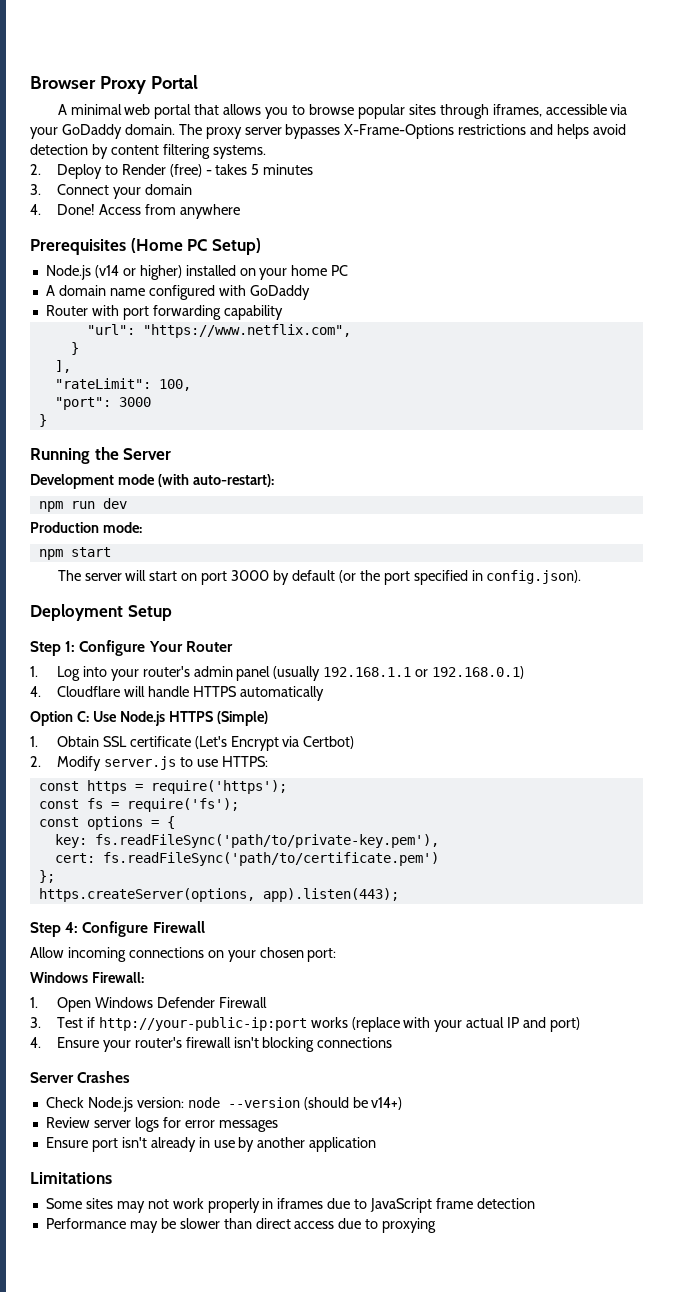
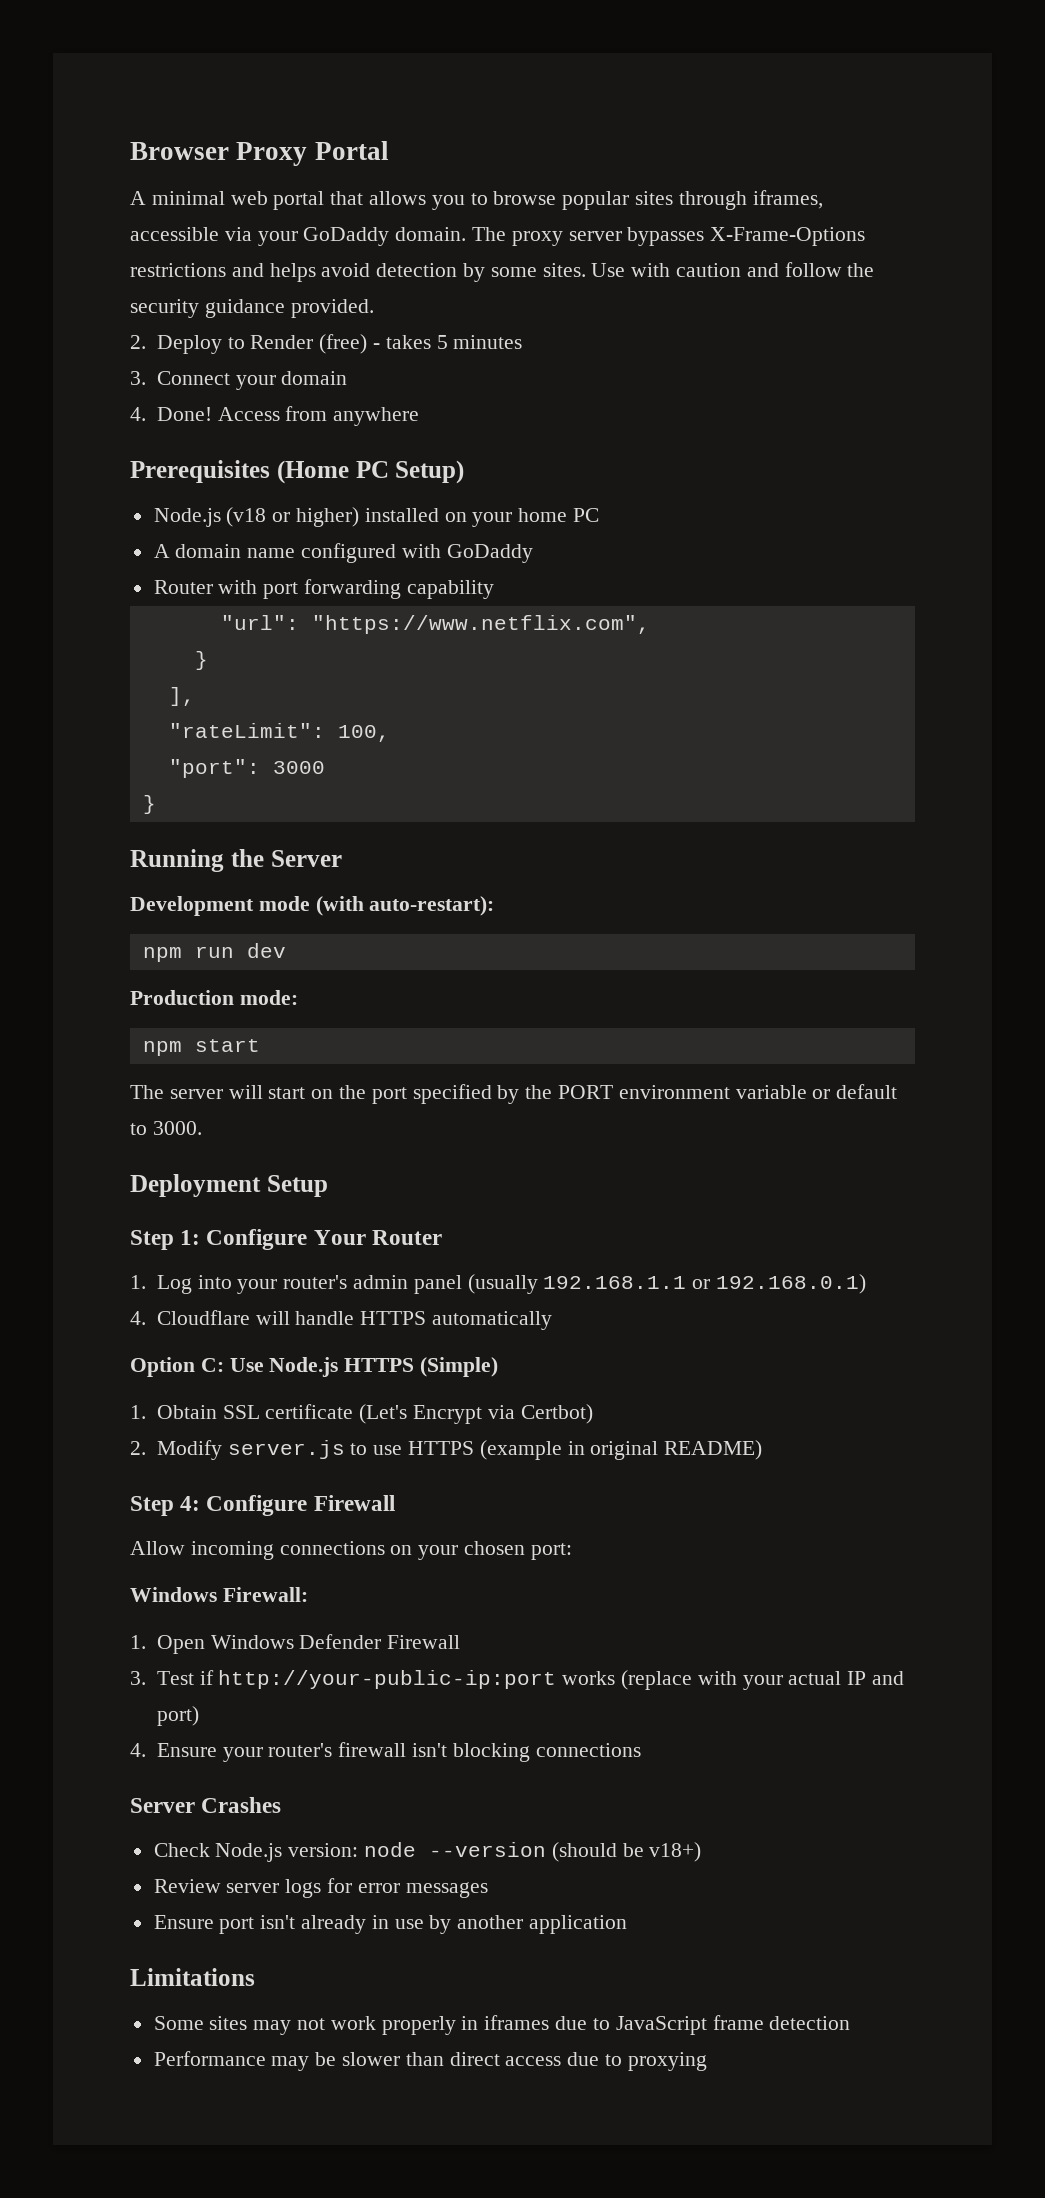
- The proxy server bypasses X-Frame-Options restrictions and helps avoid detection by content filtering systems.
+ The proxy server bypasses X-Frame-Options restrictions and helps avoid detection by some sites. Use with caution and follow the security guidance provided.
- Node.js (v14 or higher) installed on your home PC
+ Node.js (v18 or higher) installed on your home PC
- The server will start on port 3000 by default (or the port specified in config.json).
+ The server will start on the port specified by the PORT environment variable or default to 3000.
- 2. Modify server.js to use HTTPS:
- const https = require('https');
- const fs = require('fs');
- const options = {
- key: fs.readFileSync('path/to/private-key.pem'),
- cert: fs.readFileSync('path/to/certificate.pem')
- };
- https.createServer(options, app).listen(443);
+ 2. Modify server.js to use HTTPS (example in original README)
- Check Node.js version: node --version (should be v14+)
+ Check Node.js version: node --version (should be v18+)

